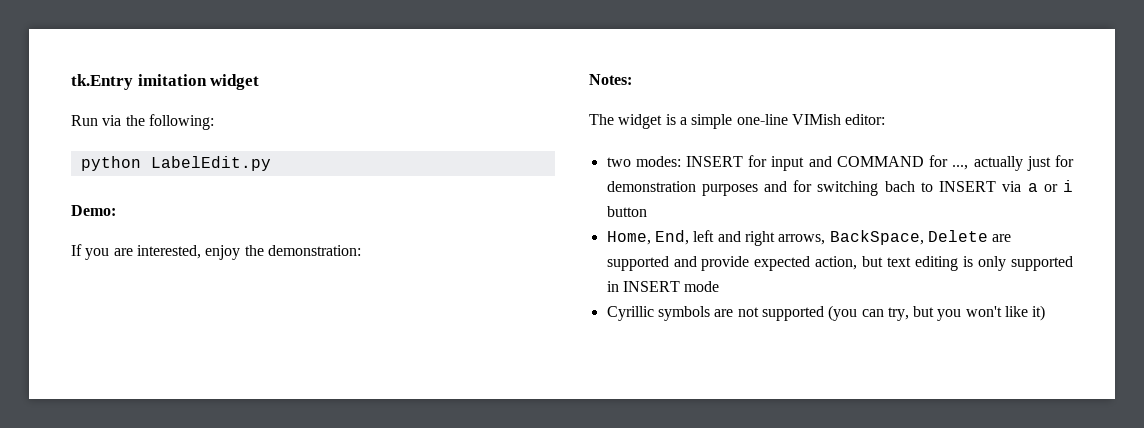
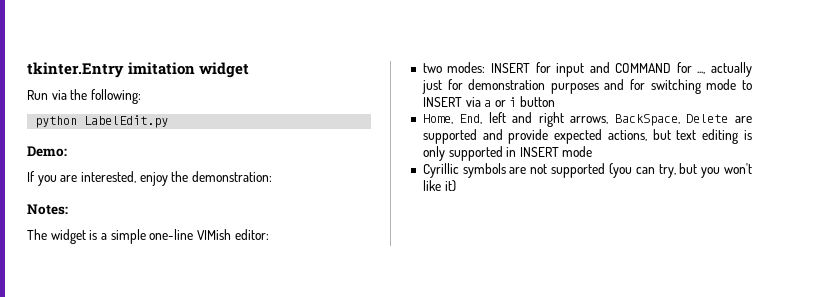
- tk.Entry imitation widget
+ tkinter.Entry imitation widget
- two modes: INSERT for input and COMMAND for ..., actually just for demonstration purposes and for switching bach to INSERT via a or i button
+ two modes: INSERT for input and COMMAND for ..., actually just for demonstration purposes and for switching mode to INSERT via a or i button
- Home, End, left and right arrows, BackSpace, Delete are supported and provide expected action, but text editing is only supported in INSERT mode
+ Home, End, left and right arrows, BackSpace, Delete are supported and provide expected actions, but text editing is only supported in INSERT mode

